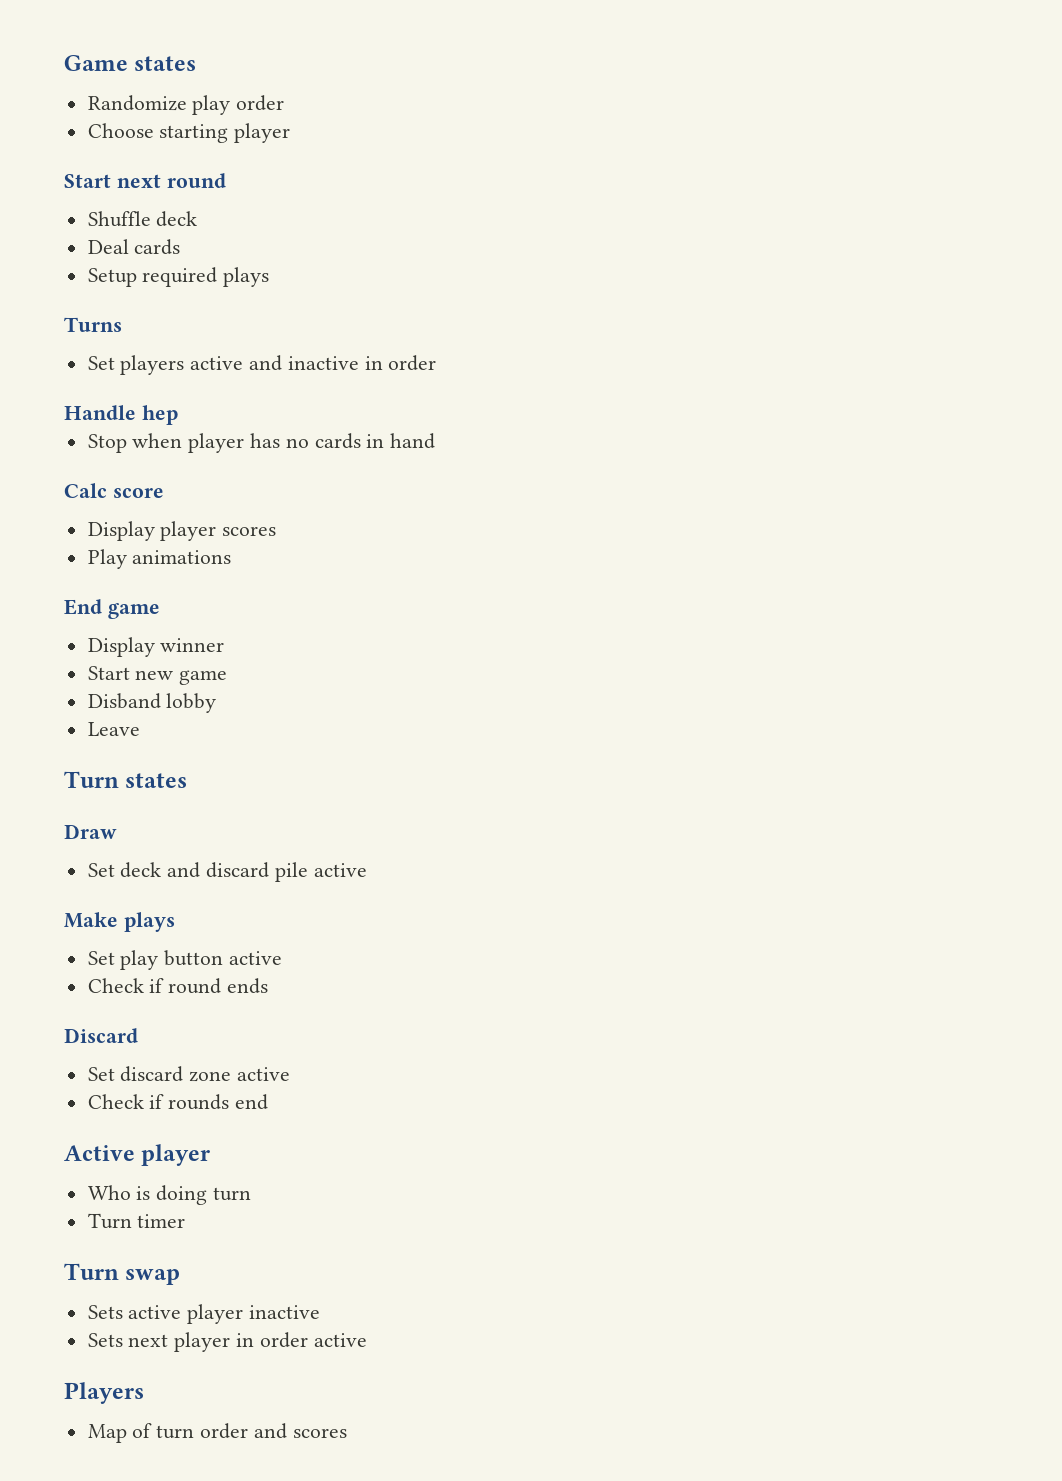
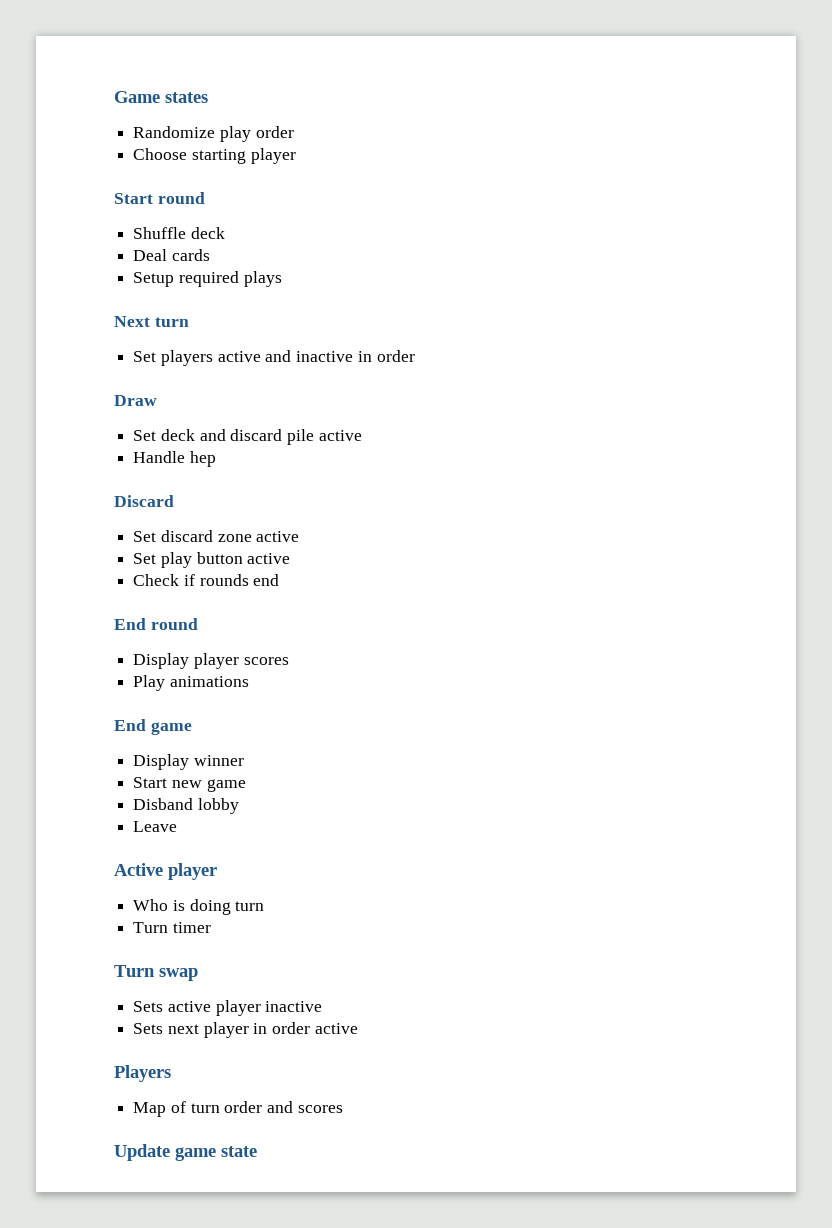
- Start next round
+ Start round
- Turns
+ Next turn
+ Draw
+ Set deck and discard pile active
  Handle hep
- Stop when player has no cards in hand
- Calc score
+ Discard
+ Set discard zone active
+ Set play button active
+ Check if rounds end
+ End round
- Turn states
- Draw
- Set deck and discard pile active
- Make plays
- Set play button active
- Check if round ends
- Discard
- Set discard zone active
- Check if rounds end
+ Update game state

